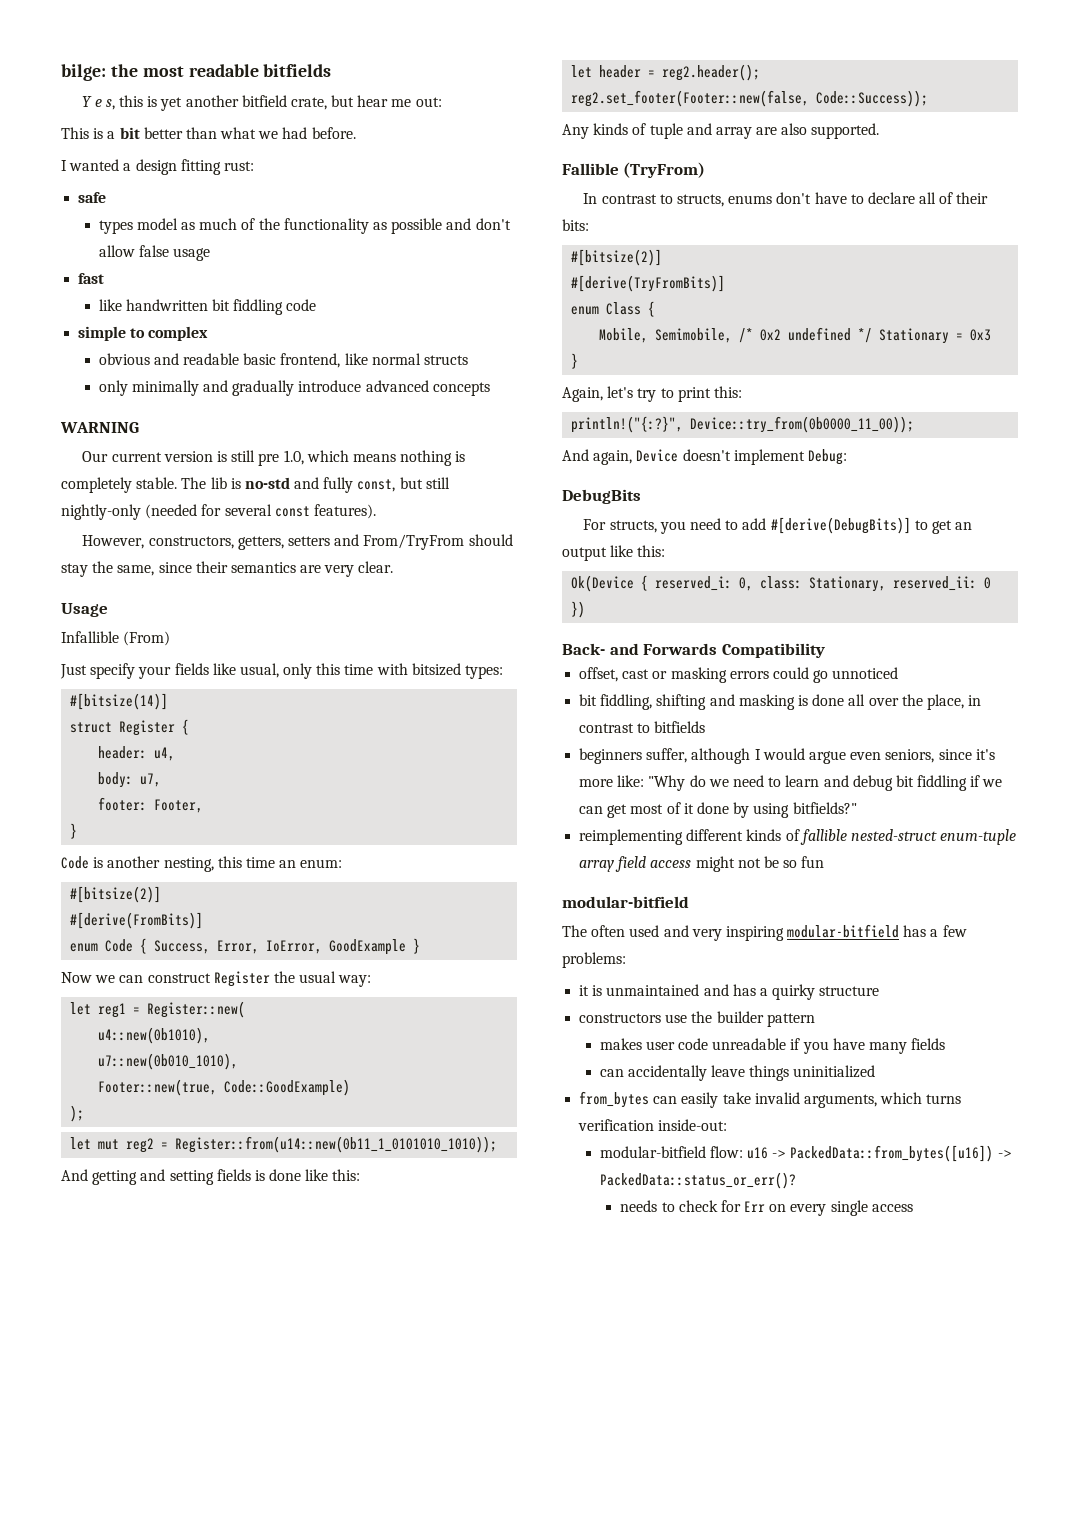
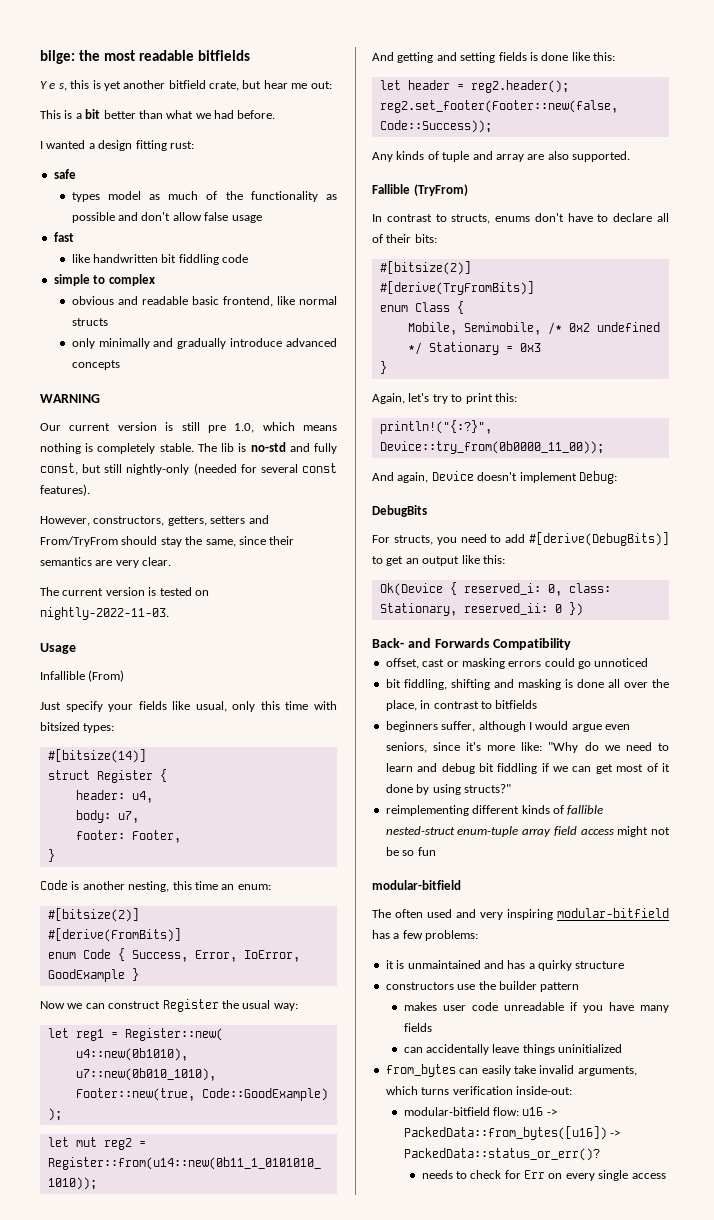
+ The current version is tested on nightly-2022-11-03.
- beginners suffer, although I would argue even seniors, since it's more like: "Why do we need to learn and debug bit fiddling if we can get most of it done by using bitfields?"
+ beginners suffer, although I would argue even seniors, since it's more like: "Why do we need to learn and debug bit fiddling if we can get most of it done by using structs?"

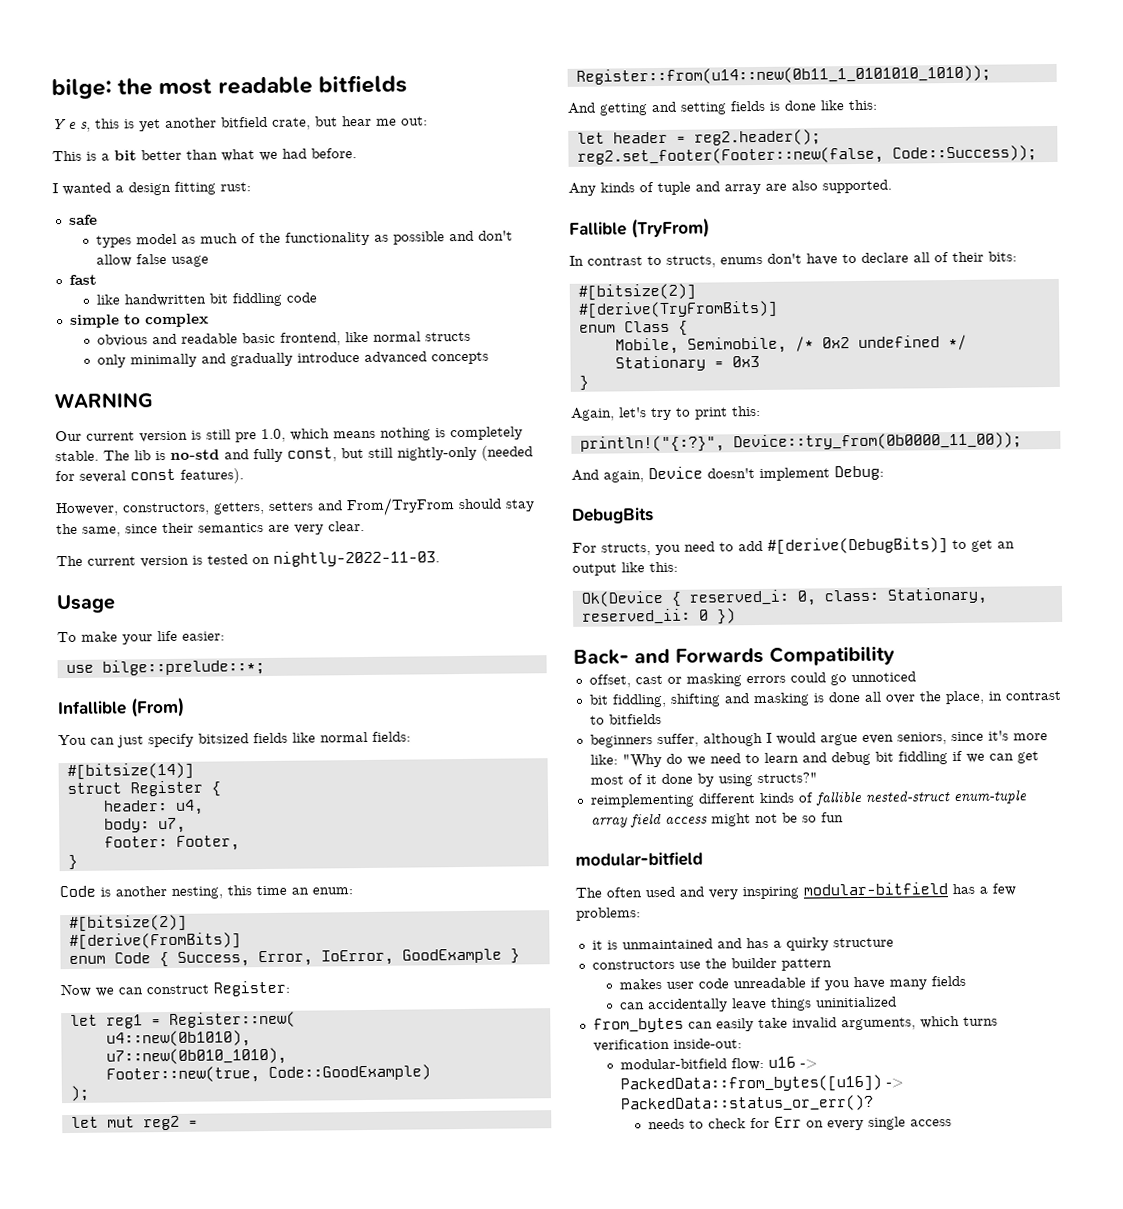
+ To make your life easier:
+ use bilge::prelude::*;
  Infallible (From)
- Just specify your fields like usual, only this time with bitsized types:
+ You can just specify bitsized fields like normal fields:
- Now we can construct Register the usual way:
+ Now we can construct Register:

